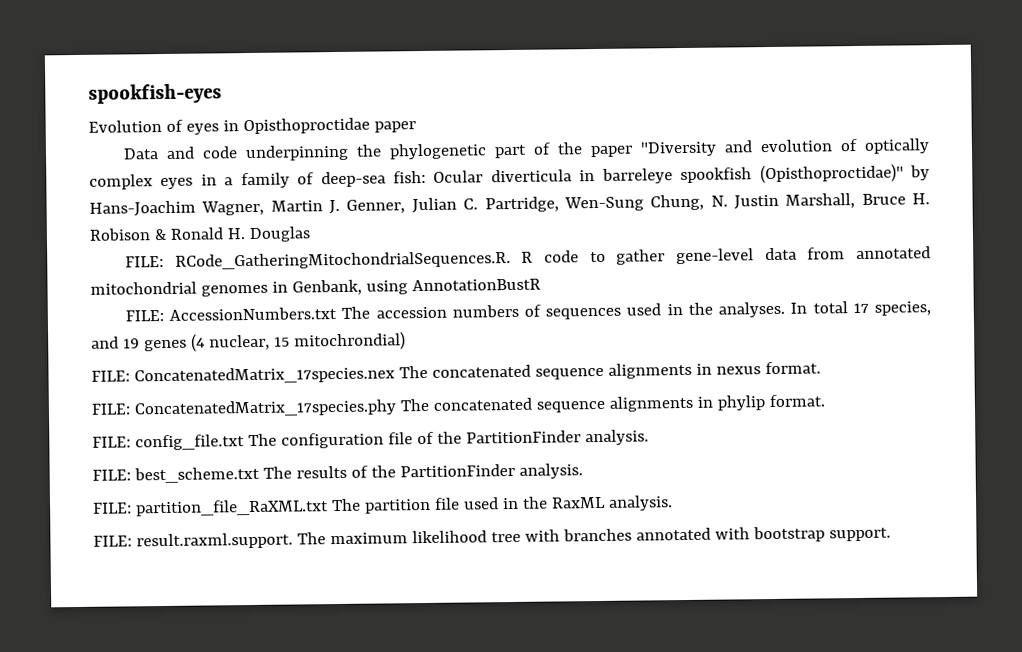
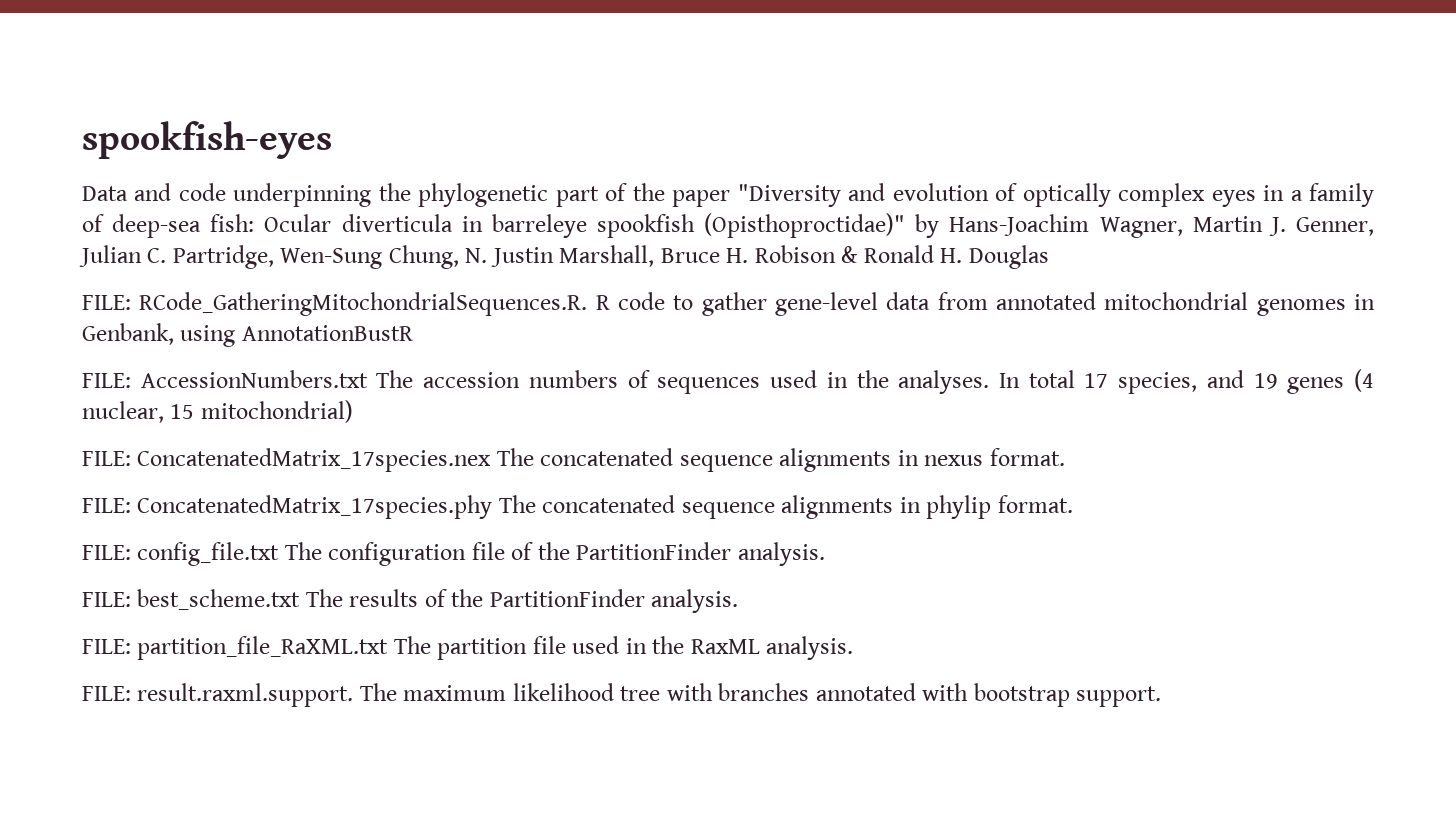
- Evolution of eyes in Opisthoproctidae paper
- In total 17 species, and 19 genes (4 nuclear, 15 mitochrondial)
+ In total 17 species, and 19 genes (4 nuclear, 15 mitochondrial)

